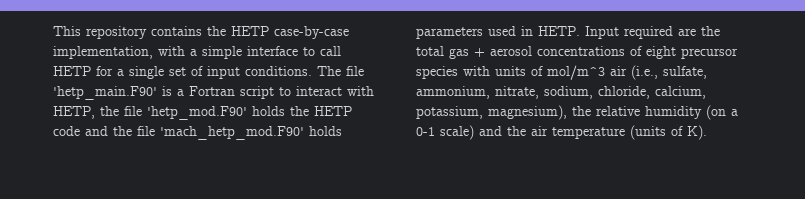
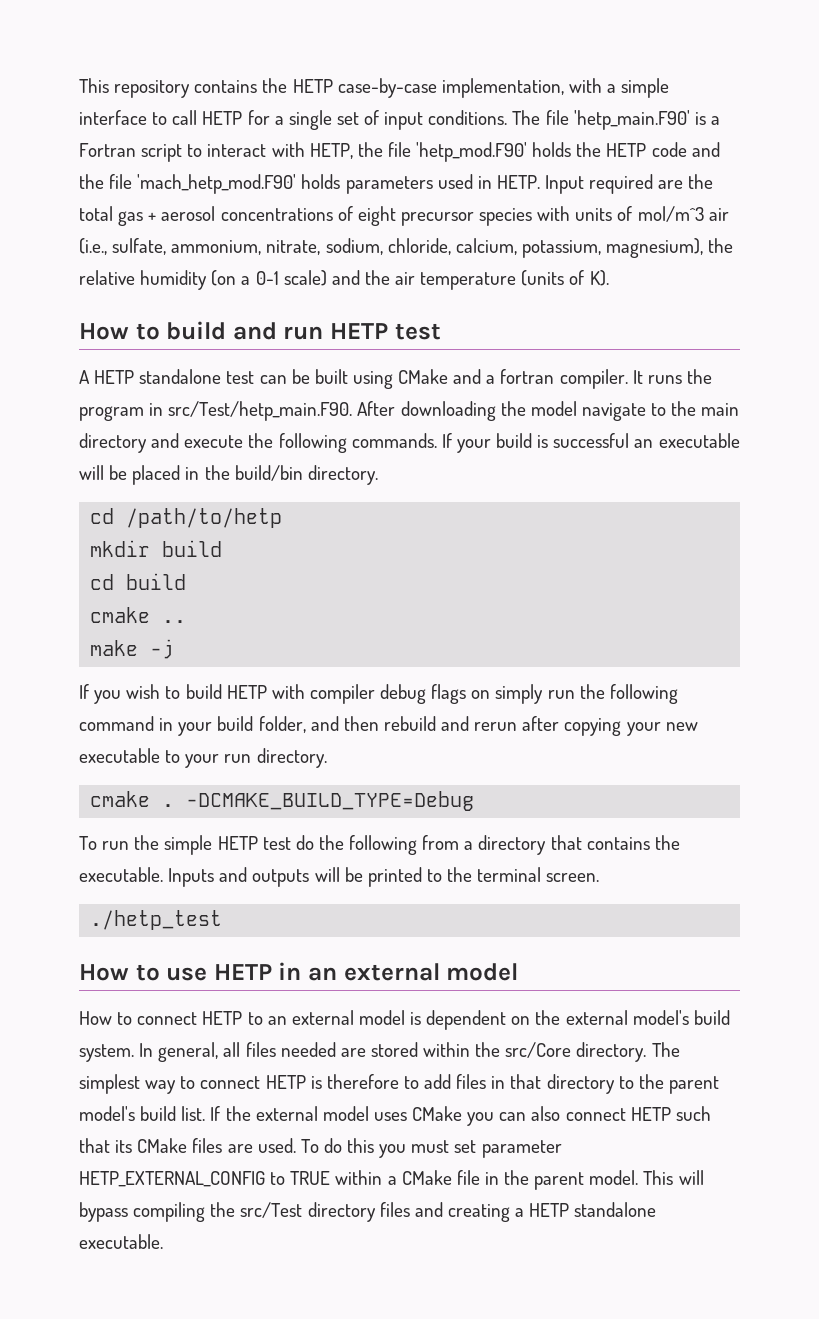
+ How to build and run HETP test
+ A HETP standalone test can be built using CMake and a fortran compiler. It runs the program in src/Test/hetp_main.F90. After downloading the model navigate to the main directory and execute the following commands. If your build is successful an executable will be placed in the build/bin directory.
+ cd /path/to/hetp
+ mkdir build
+ cd build
+ cmake ..
+ make -j
+ If you wish to build HETP with compiler debug flags on simply run the following command in your build folder, and then rebuild and rerun after copying your new executable to your run directory.
+ cmake . -DCMAKE_BUILD_TYPE=Debug
+ To run the simple HETP test do the following from a directory that contains the executable. Inputs and outputs will be printed to the terminal screen.
+ ./hetp_test
+ How to use HETP in an external model
+ How to connect HETP to an external model is dependent on the external model's build system. In general, all files needed are stored within the src/Core directory. The simplest way to connect HETP is therefore to add files in that directory to the parent model's build list. If the external model uses CMake you can also connect HETP such that its CMake files are used. To do this you must set parameter HETP_EXTERNAL_CONFIG to TRUE within a CMake file in the parent model. This will bypass compiling the src/Test directory files and creating a HETP standalone executable.

